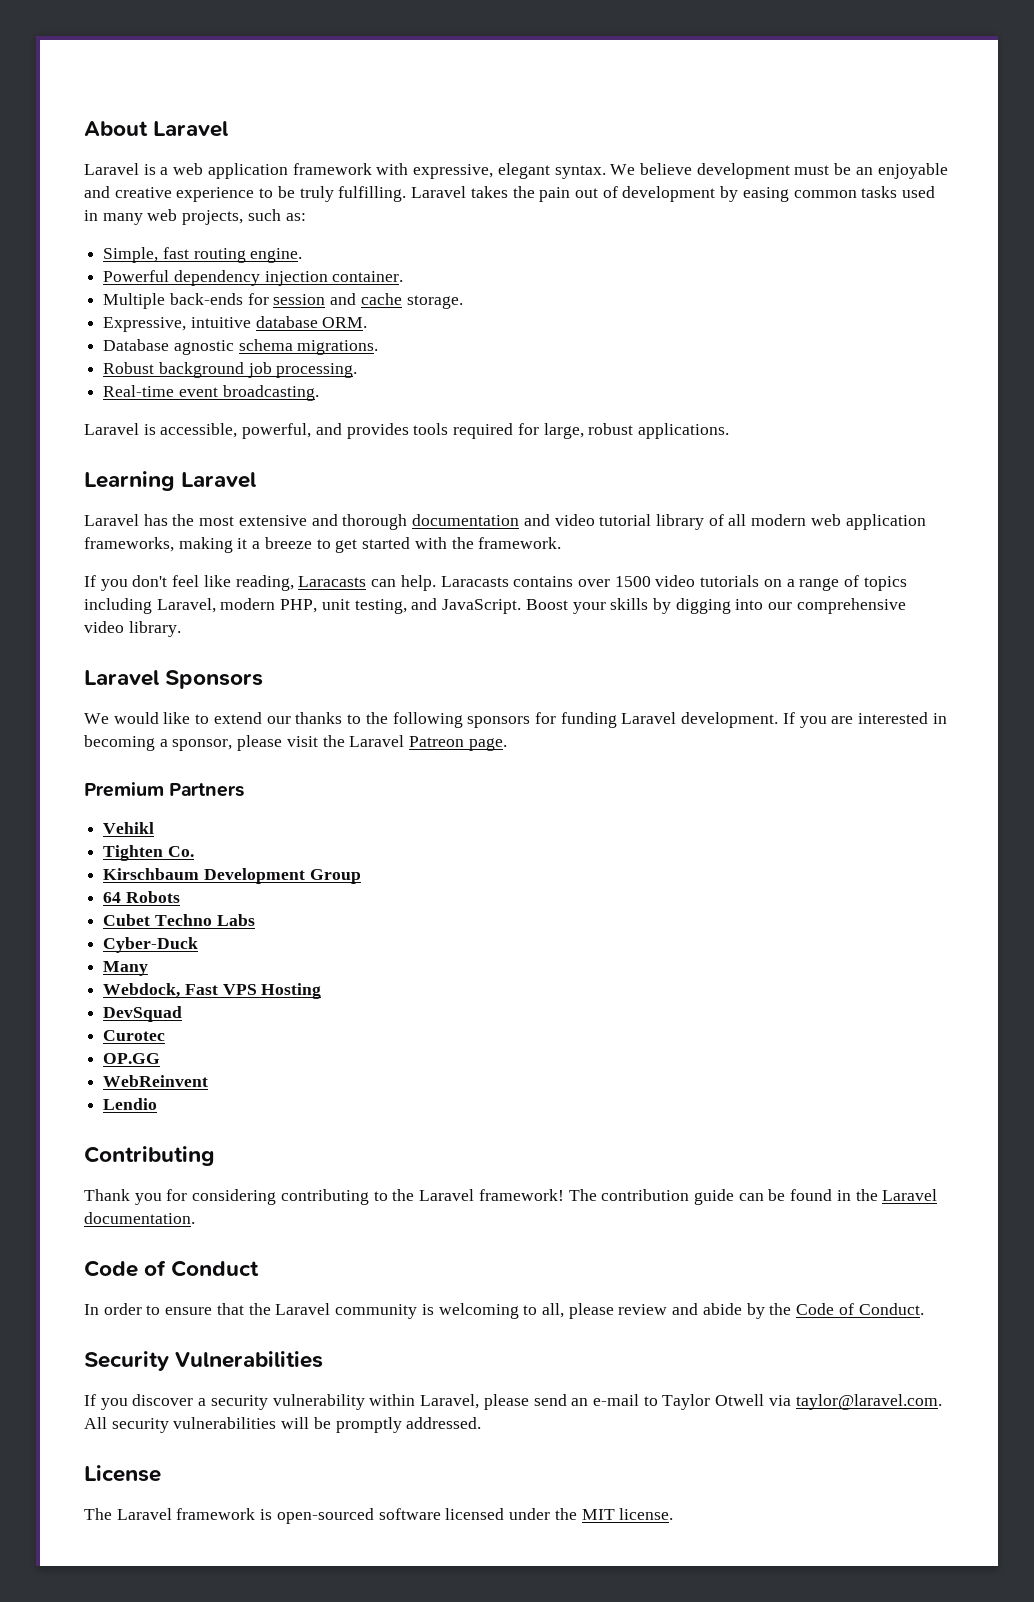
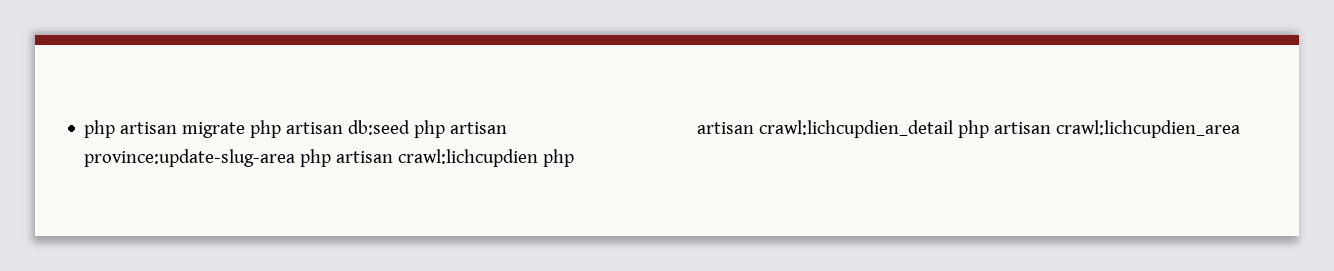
- About Laravel
- Laravel is a web application framework with expressive, elegant syntax. We believe development must be an enjoyable and creative experience to be truly fulfilling. Laravel takes the pain out of development by easing common tasks used in many web projects, such as:
- Simple, fast routing engine.
- Powerful dependency injection container.
- Multiple back-ends for session and cache storage.
- Expressive, intuitive database ORM.
- Database agnostic schema migrations.
- Robust background job processing.
- Real-time event broadcasting.
- Laravel is accessible, powerful, and provides tools required for large, robust applications.
- Learning Laravel
- Laravel has the most extensive and thorough documentation and video tutorial library of all modern web application frameworks, making it a breeze to get started with the framework.
- If you don't feel like reading, Laracasts can help. Laracasts contains over 1500 video tutorials on a range of topics including Laravel, modern PHP, unit testing, and JavaScript. Boost your skills by digging into our comprehensive video library.
- Laravel Sponsors
- We would like to extend our thanks to the following sponsors for funding Laravel development. If you are interested in becoming a sponsor, please visit the Laravel Patreon page.
- Premium Partners
- Vehikl
- Tighten Co.
- Kirschbaum Development Group
- 64 Robots
- Cubet Techno Labs
- Cyber-Duck
- Many
- Webdock, Fast VPS Hosting
- DevSquad
- Curotec
- OP.GG
- WebReinvent
- Lendio
- Contributing
- Thank you for considering contributing to the Laravel framework! The contribution guide can be found in the Laravel documentation.
- Code of Conduct
- In order to ensure that the Laravel community is welcoming to all, please review and abide by the Code of Conduct.
- Security Vulnerabilities
- If you discover a security vulnerability within Laravel, please send an e-mail to Taylor Otwell via taylor@laravel.com. All security vulnerabilities will be promptly addressed.
- License
- The Laravel framework is open-sourced software licensed under the MIT license.
+ php artisan migrate php artisan db:seed php artisan province:update-slug-area php artisan crawl:lichcupdien php artisan crawl:lichcupdien_detail php artisan crawl:lichcupdien_area

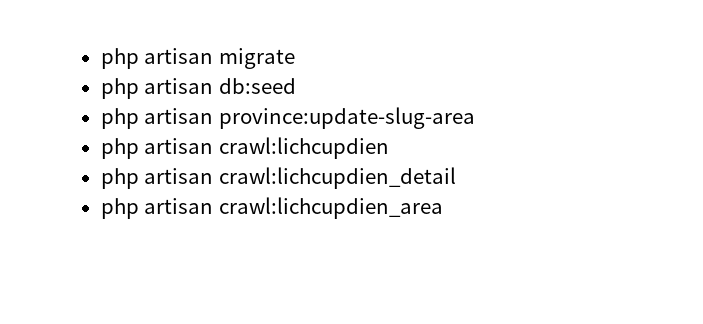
- php artisan migrate php artisan db:seed php artisan province:update-slug-area php artisan crawl:lichcupdien php artisan crawl:lichcupdien_detail php artisan crawl:lichcupdien_area
+ php artisan migrate
+ php artisan db:seed
+ php artisan province:update-slug-area
+ php artisan crawl:lichcupdien
+ php artisan crawl:lichcupdien_detail
+ php artisan crawl:lichcupdien_area

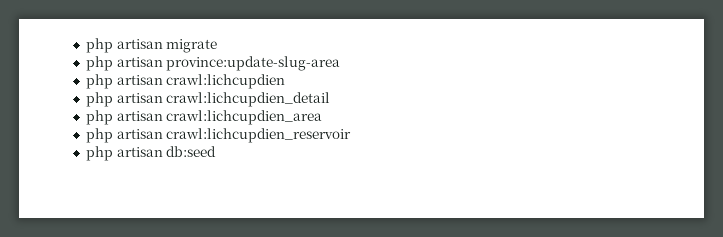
- php artisan db:seed
+ php artisan crawl:lichcupdien_reservoir
+ php artisan db:seed

